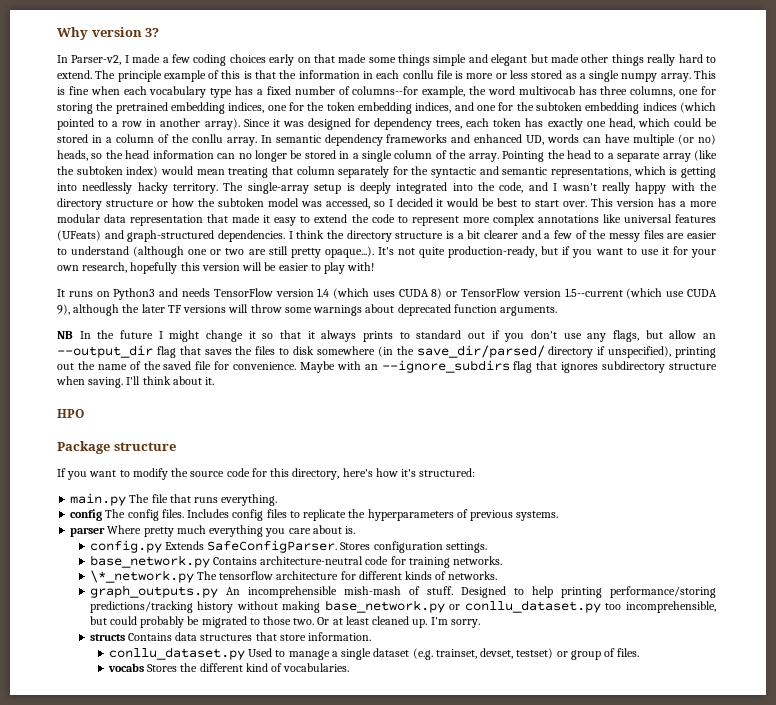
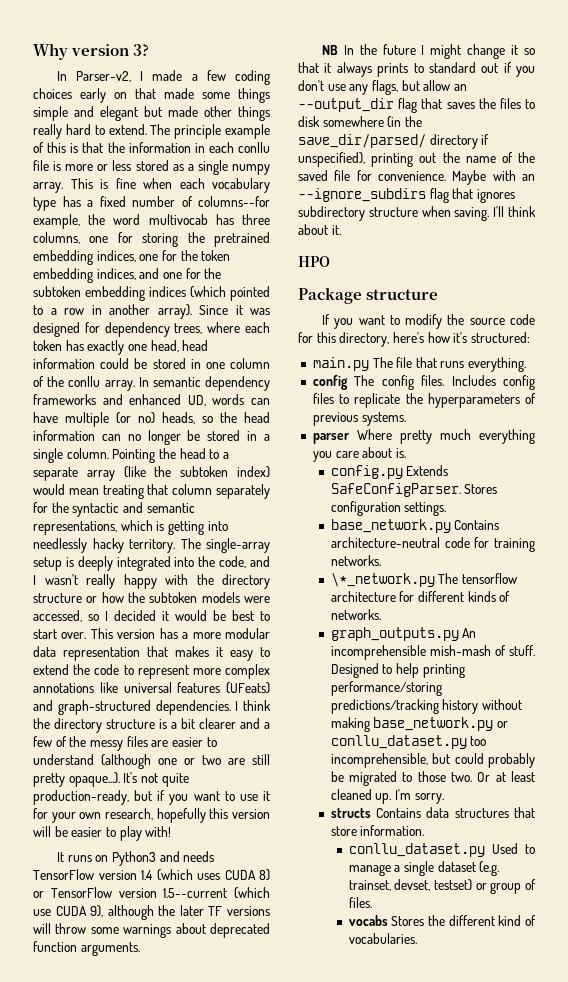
- Since it was designed for dependency trees, each token has exactly one head, which could be stored in a column of the conllu array.
+ Since it was designed for dependency trees, where each token has exactly one head, head information could be stored in one column of the conllu array.
- In semantic dependency frameworks and enhanced UD, words can have multiple (or no) heads, so the head information can no longer be stored in a single column of the array.
+ In semantic dependency frameworks and enhanced UD, words can have multiple (or no) heads, so the head information can no longer be stored in a single column.
- The single-array setup is deeply integrated into the code, and I wasn't really happy with the directory structure or how the subtoken model was accessed, so I decided it would be best to start over.
+ The single-array setup is deeply integrated into the code, and I wasn't really happy with the directory structure or how the subtoken models were accessed, so I decided it would be best to start over.
- This version has a more modular data representation that made it easy to extend the code to represent more complex annotations like universal features (UFeats) and graph-structured dependencies.
+ This version has a more modular data representation that makes it easy to extend the code to represent more complex annotations like universal features (UFeats) and graph-structured dependencies.

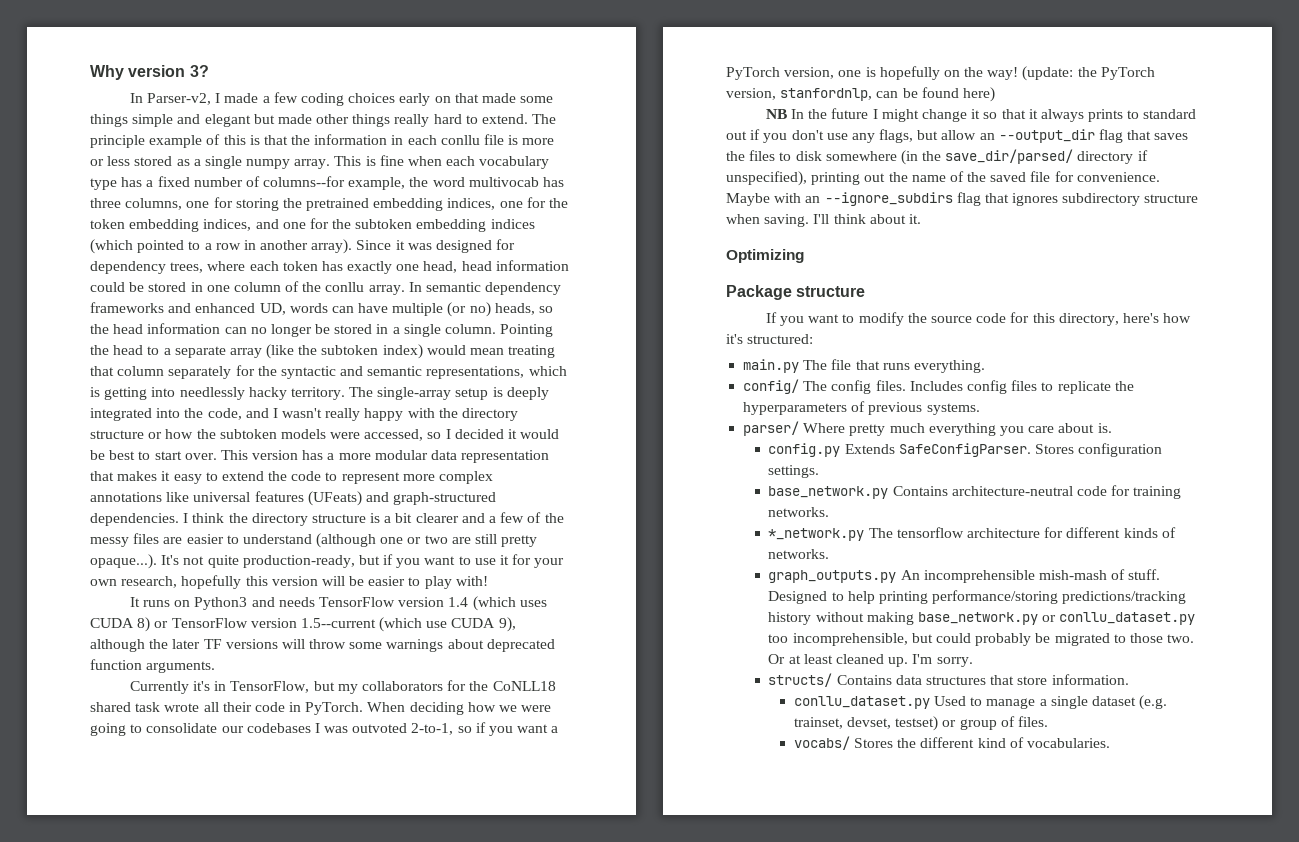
+ Currently it's in TensorFlow, but my collaborators for the CoNLL18 shared task wrote all their code in PyTorch. When deciding how we were going to consolidate our codebases I was outvoted 2-to-1, so if you want a PyTorch version, one is hopefully on the way! (update: the PyTorch version, stanfordnlp, can be found here)
- HPO
+ Optimizing
- config The config files.
+ config/ The config files.
- parser Where pretty much everything you care about is.
+ parser/ Where pretty much everything you care about is.
- \*_network.py The tensorflow architecture for different kinds of networks.
+ *_network.py The tensorflow architecture for different kinds of networks.
- structs Contains data structures that store information.
+ structs/ Contains data structures that store information.
- vocabs Stores the different kind of vocabularies.
+ vocabs/ Stores the different kind of vocabularies.

